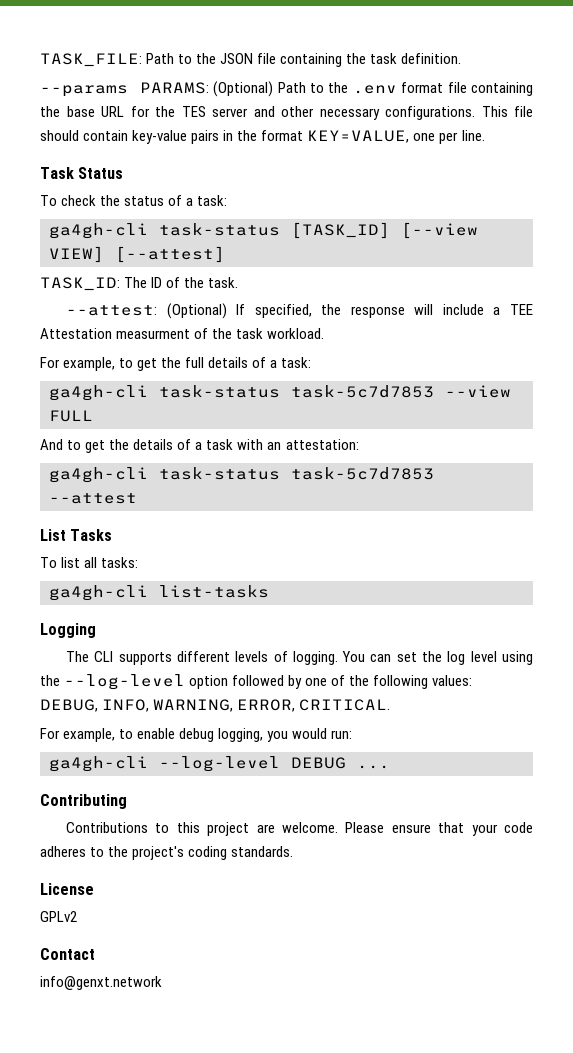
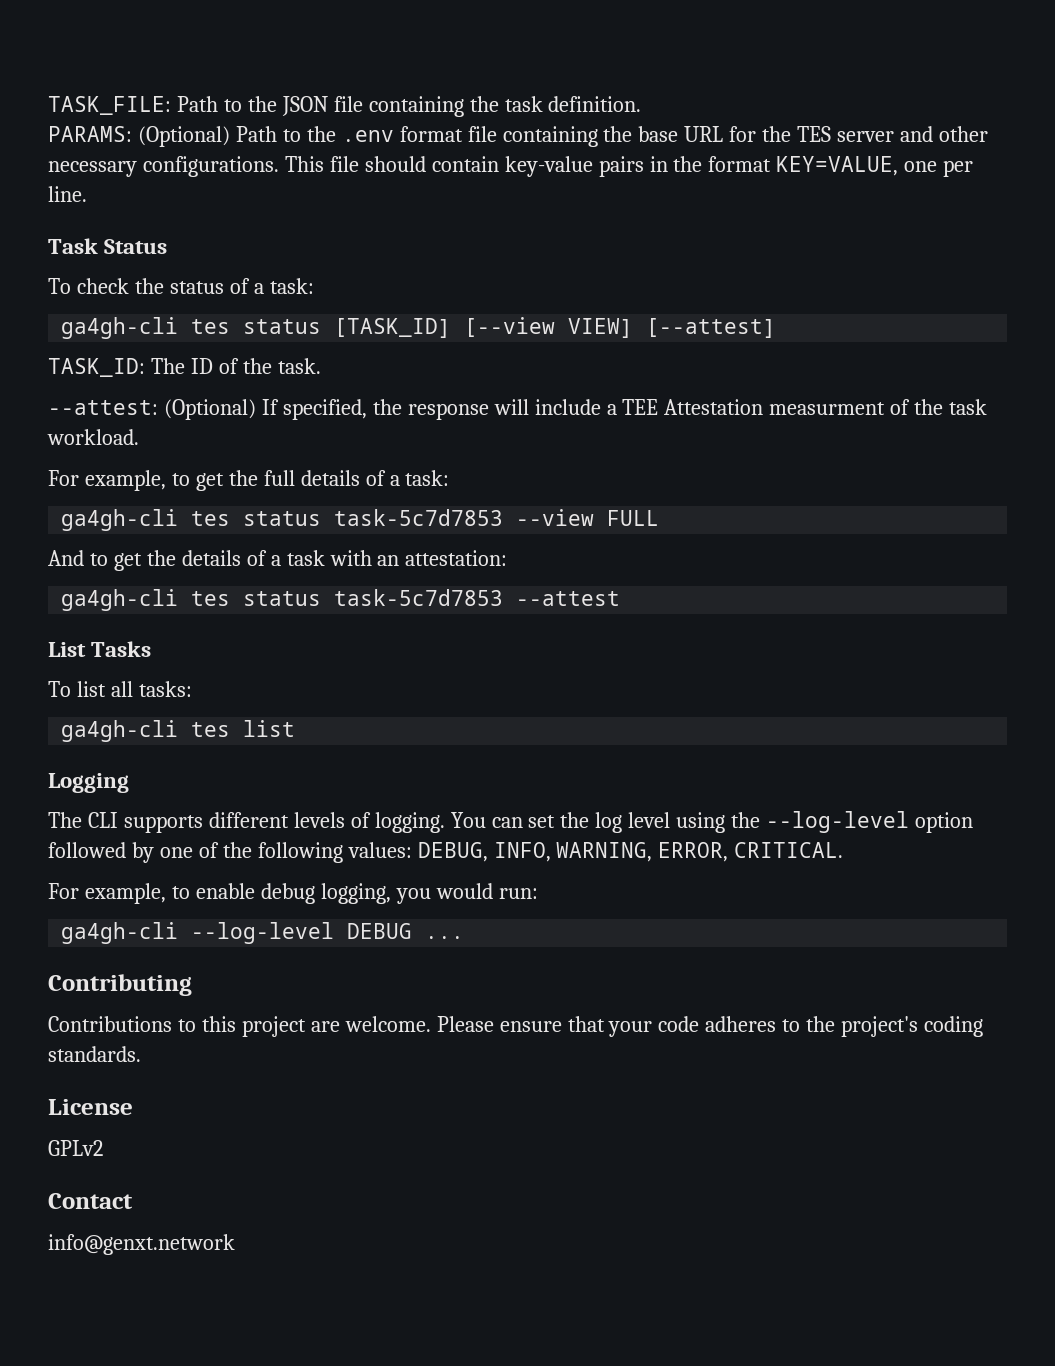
- --params PARAMS: (Optional) Path to the .env format file containing the base URL for the TES server and other necessary configurations.
+ PARAMS: (Optional) Path to the .env format file containing the base URL for the TES server and other necessary configurations.
- ga4gh-cli task-status [TASK_ID] [--view VIEW] [--attest]
+ ga4gh-cli tes status [TASK_ID] [--view VIEW] [--attest]
- ga4gh-cli task-status task-5c7d7853 --view FULL
+ ga4gh-cli tes status task-5c7d7853 --view FULL
- ga4gh-cli task-status task-5c7d7853 --attest
+ ga4gh-cli tes status task-5c7d7853 --attest
- ga4gh-cli list-tasks
+ ga4gh-cli tes list

